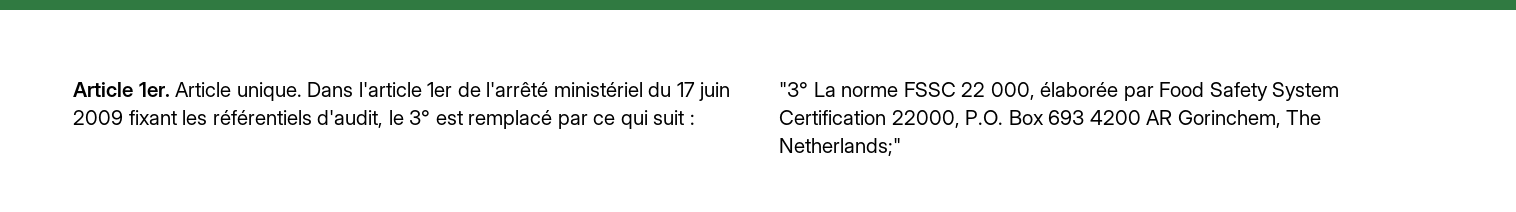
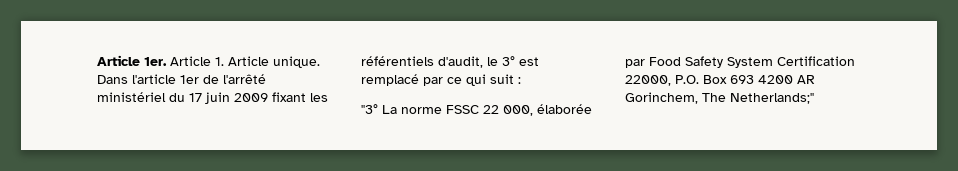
- Article unique.
+ Article 1. Article unique.

